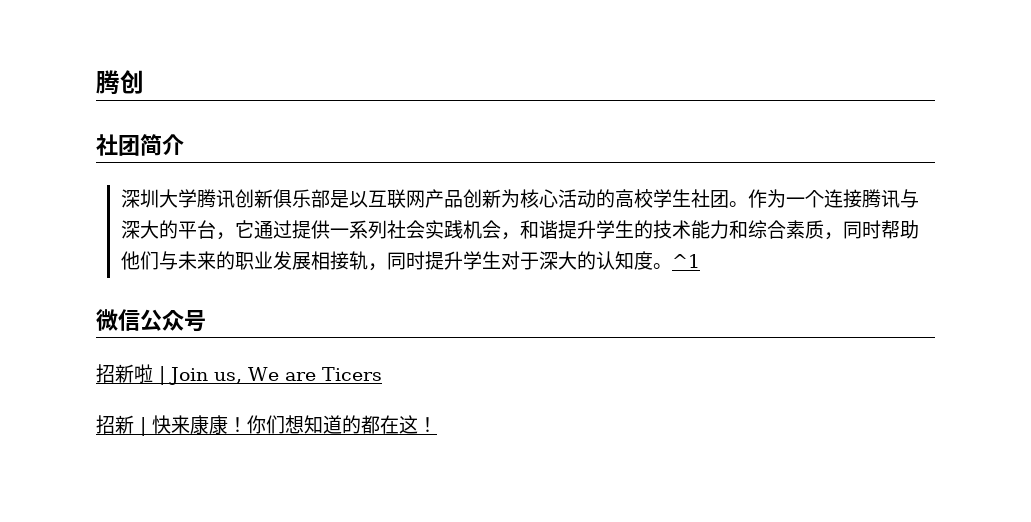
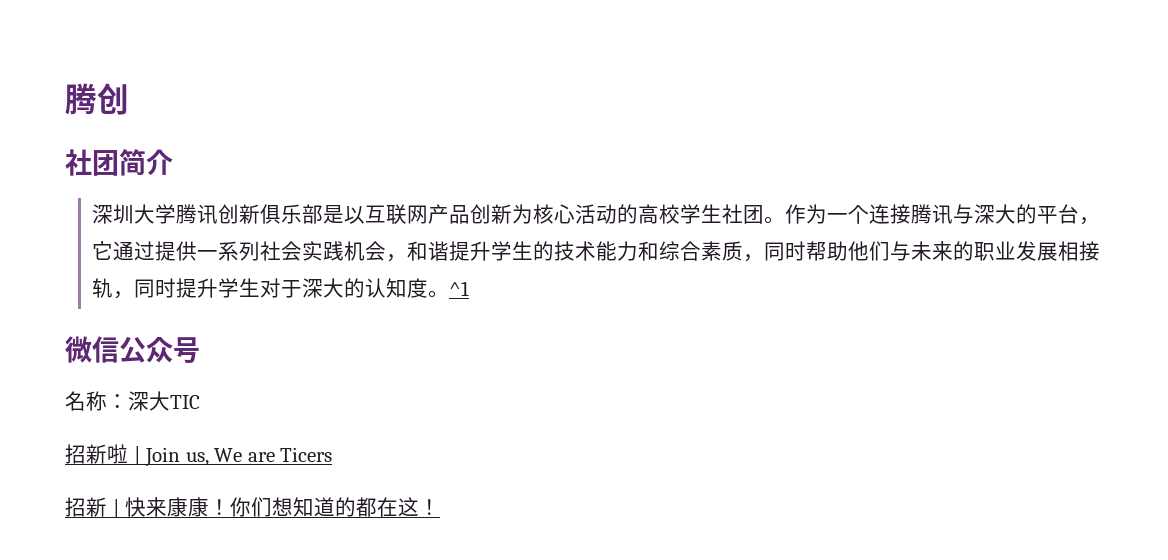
+ 名称：深大TIC

